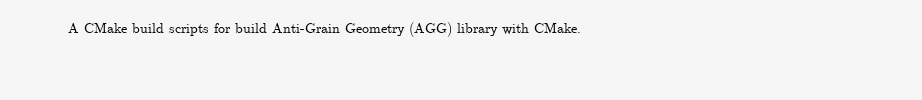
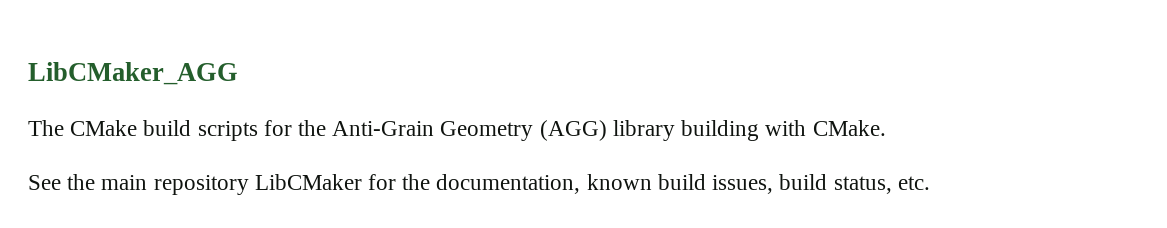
- A CMake build scripts for build Anti-Grain Geometry (AGG) library with CMake.
+ LibCMaker_AGG
+ The CMake build scripts for the Anti-Grain Geometry (AGG) library building with CMake.
+ See the main repository LibCMaker for the documentation, known build issues, build status, etc.

